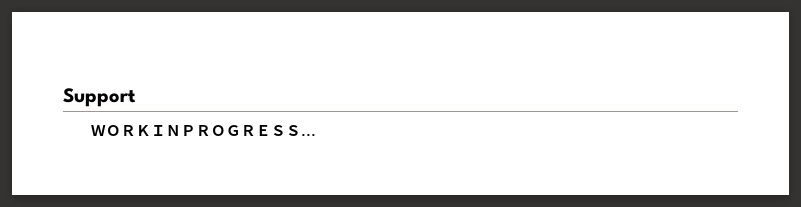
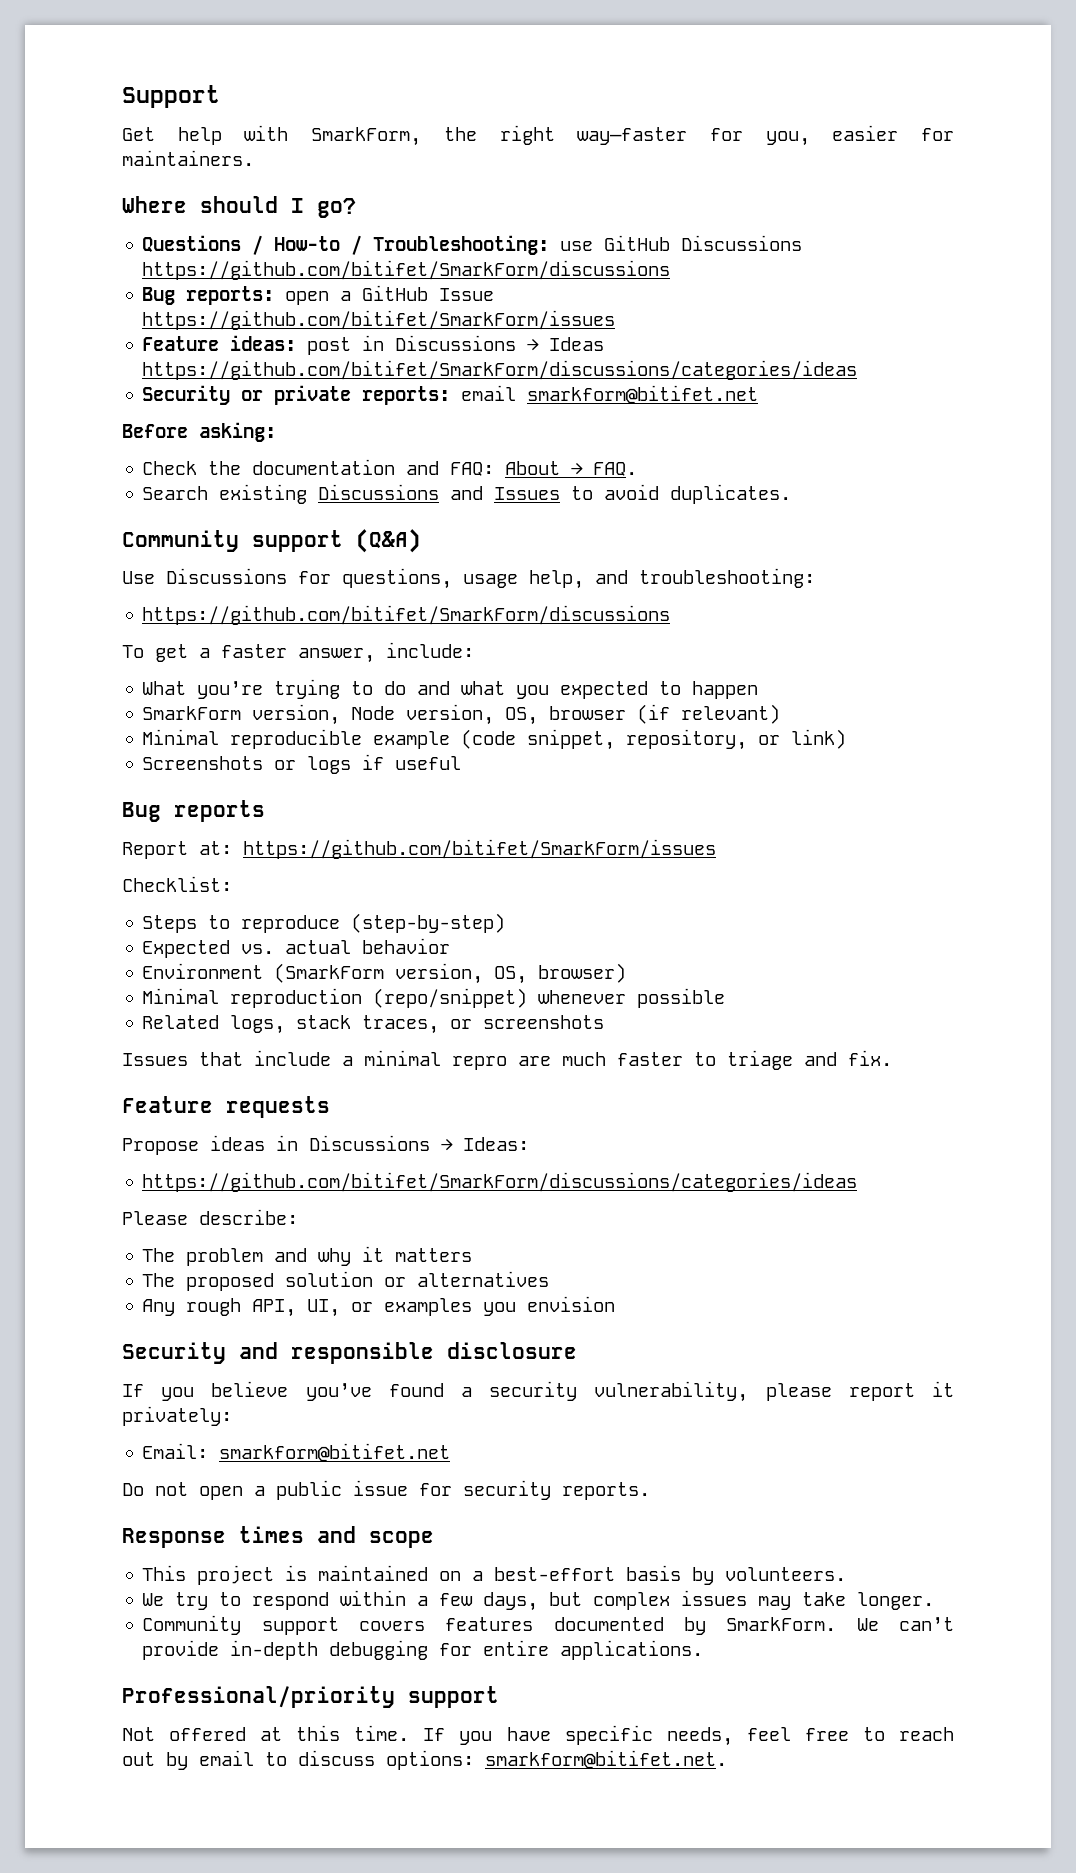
- ＷＯＲＫＩＮＰＲＯＧＲＥＳＳ...
+ Get help with SmarkForm, the right way—faster for you, easier for maintainers.
+ Where should I go?
+ Questions / How-to / Troubleshooting: use GitHub Discussions https://github.com/bitifet/SmarkForm/discussions
+ Bug reports: open a GitHub Issue https://github.com/bitifet/SmarkForm/issues
+ Feature ideas: post in Discussions → Ideas https://github.com/bitifet/SmarkForm/discussions/categories/ideas
+ Security or private reports: email smarkform@bitifet.net
+ Before asking:
+ Check the documentation and FAQ: About → FAQ.
+ Search existing Discussions and Issues to avoid duplicates.
+ Community support (Q&A)
+ Use Discussions for questions, usage help, and troubleshooting:
+ https://github.com/bitifet/SmarkForm/discussions
+ To get a faster answer, include:
+ What you’re trying to do and what you expected to happen
+ SmarkForm version, Node version, OS, browser (if relevant)
+ Minimal reproducible example (code snippet, repository, or link)
+ Screenshots or logs if useful
+ Bug reports
+ Report at: https://github.com/bitifet/SmarkForm/issues
+ Checklist:
+ Steps to reproduce (step-by-step)
+ Expected vs. actual behavior
+ Environment (SmarkForm version, OS, browser)
+ Minimal reproduction (repo/snippet) whenever possible
+ Related logs, stack traces, or screenshots
+ Issues that include a minimal repro are much faster to triage and fix.
+ Feature requests
+ Propose ideas in Discussions → Ideas:
+ https://github.com/bitifet/SmarkForm/discussions/categories/ideas
+ Please describe:
+ The problem and why it matters
+ The proposed solution or alternatives
+ Any rough API, UI, or examples you envision
+ Security and responsible disclosure
+ If you believe you’ve found a security vulnerability, please report it privately:
+ Email: smarkform@bitifet.net
+ Do not open a public issue for security reports.
+ Response times and scope
+ This project is maintained on a best-effort basis by volunteers.
+ We try to respond within a few days, but complex issues may take longer.
+ Community support covers features documented by SmarkForm. We can’t provide in-depth debugging for entire applications.
+ Professional/priority support
+ Not offered at this time. If you have specific needs, feel free to reach out by email to discuss options: smarkform@bitifet.net.

